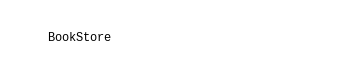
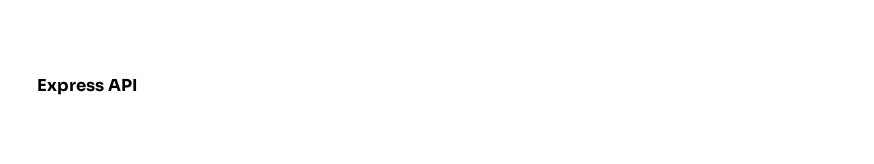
- BookStore
+ Express API

